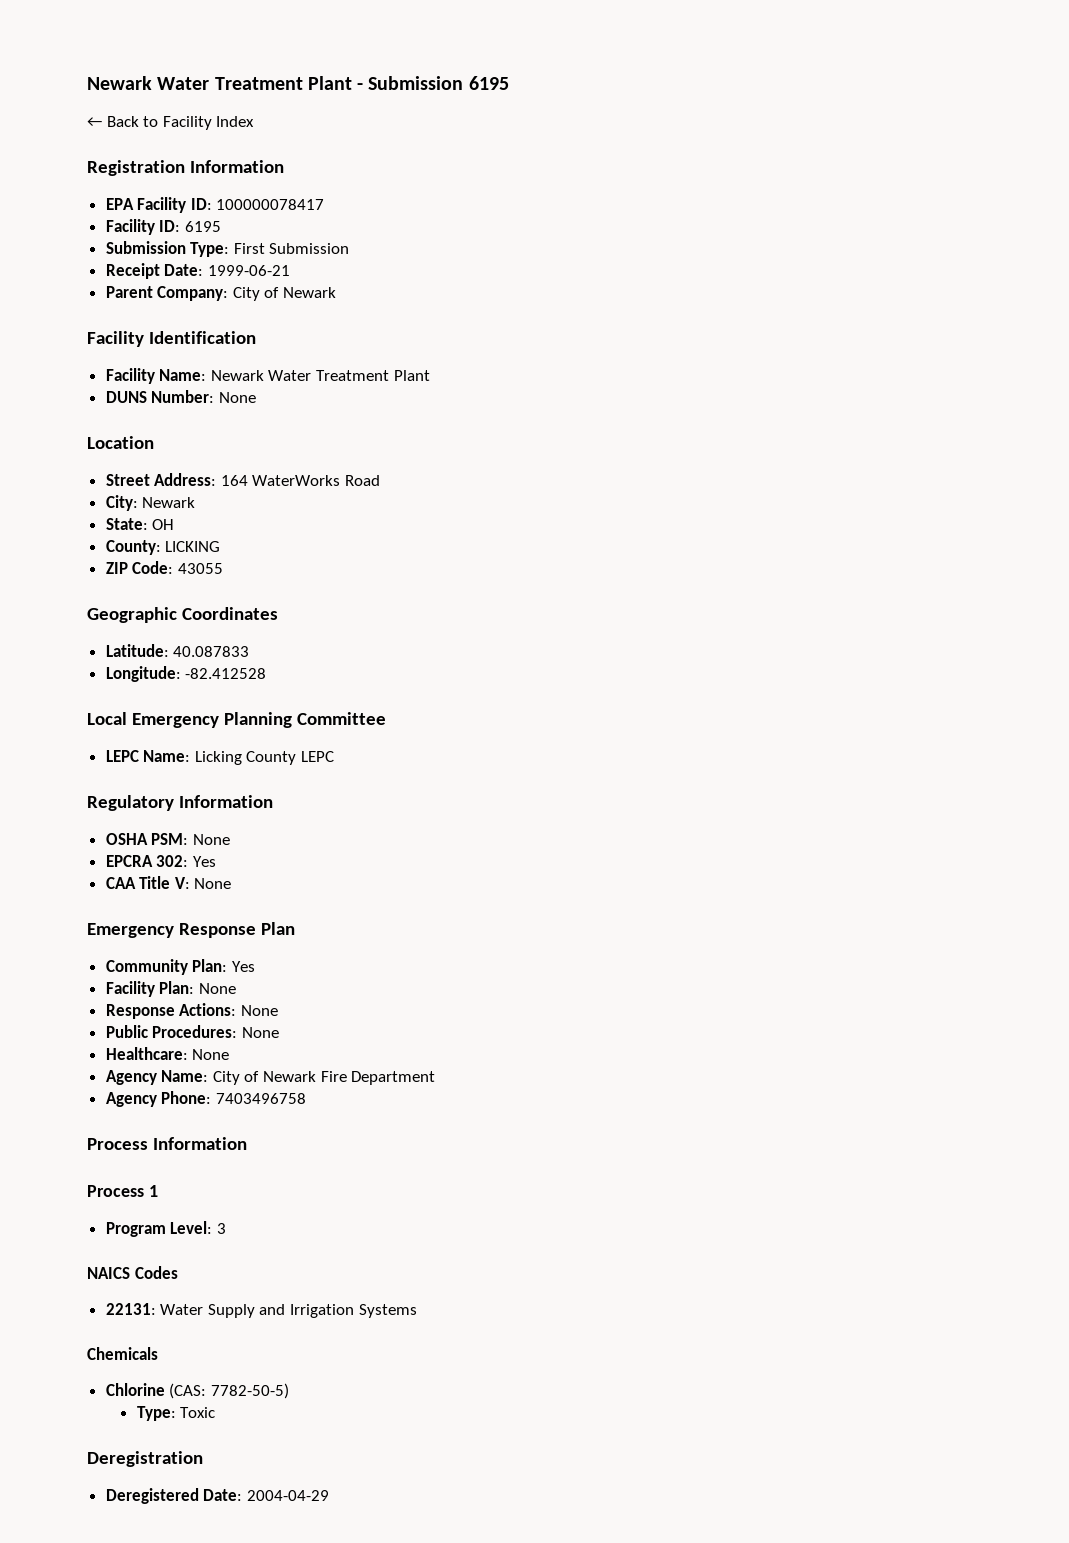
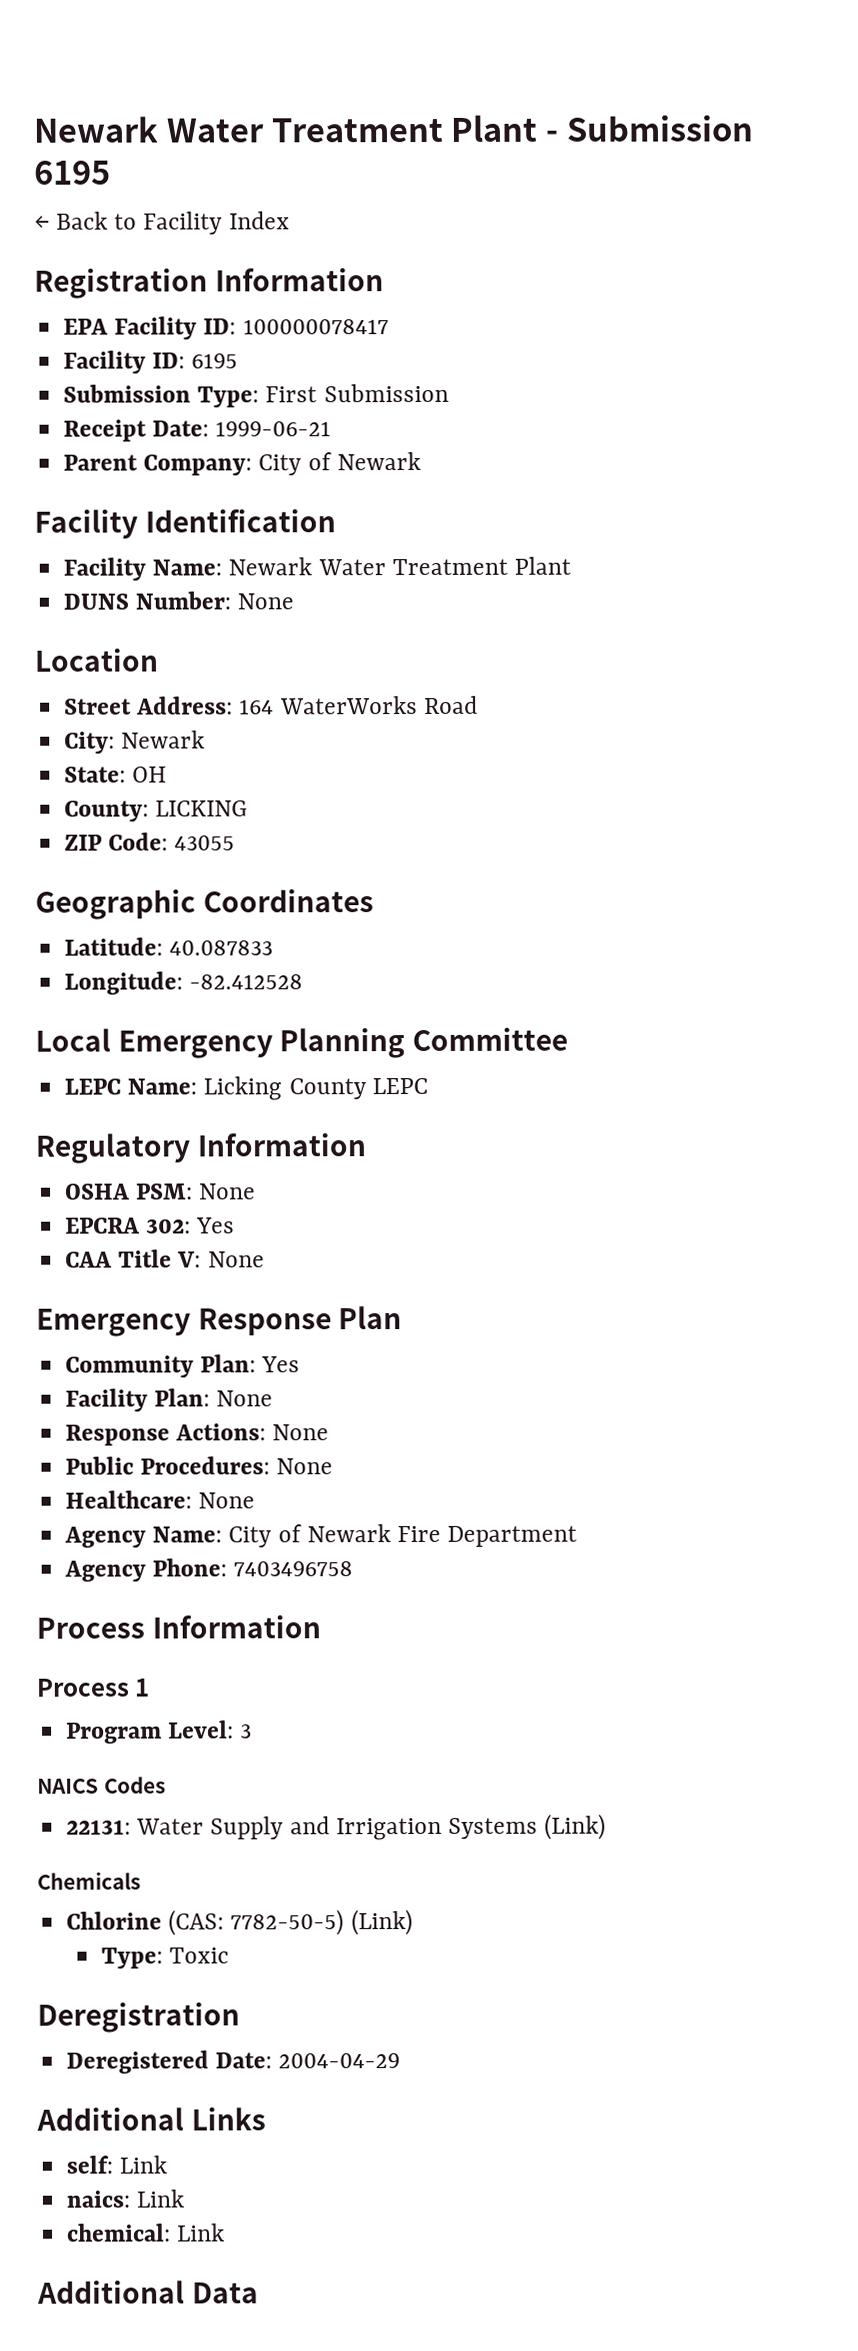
- 22131: Water Supply and Irrigation Systems
+ 22131: Water Supply and Irrigation Systems (Link)
- Chlorine (CAS: 7782-50-5)
+ Chlorine (CAS: 7782-50-5) (Link)
+ Additional Links
+ self: Link
+ naics: Link
+ chemical: Link
+ Additional Data

